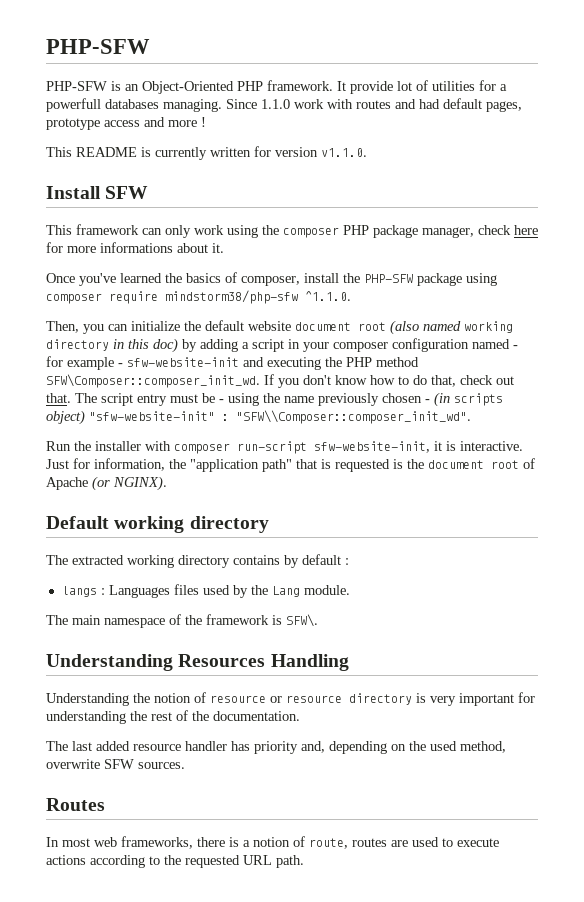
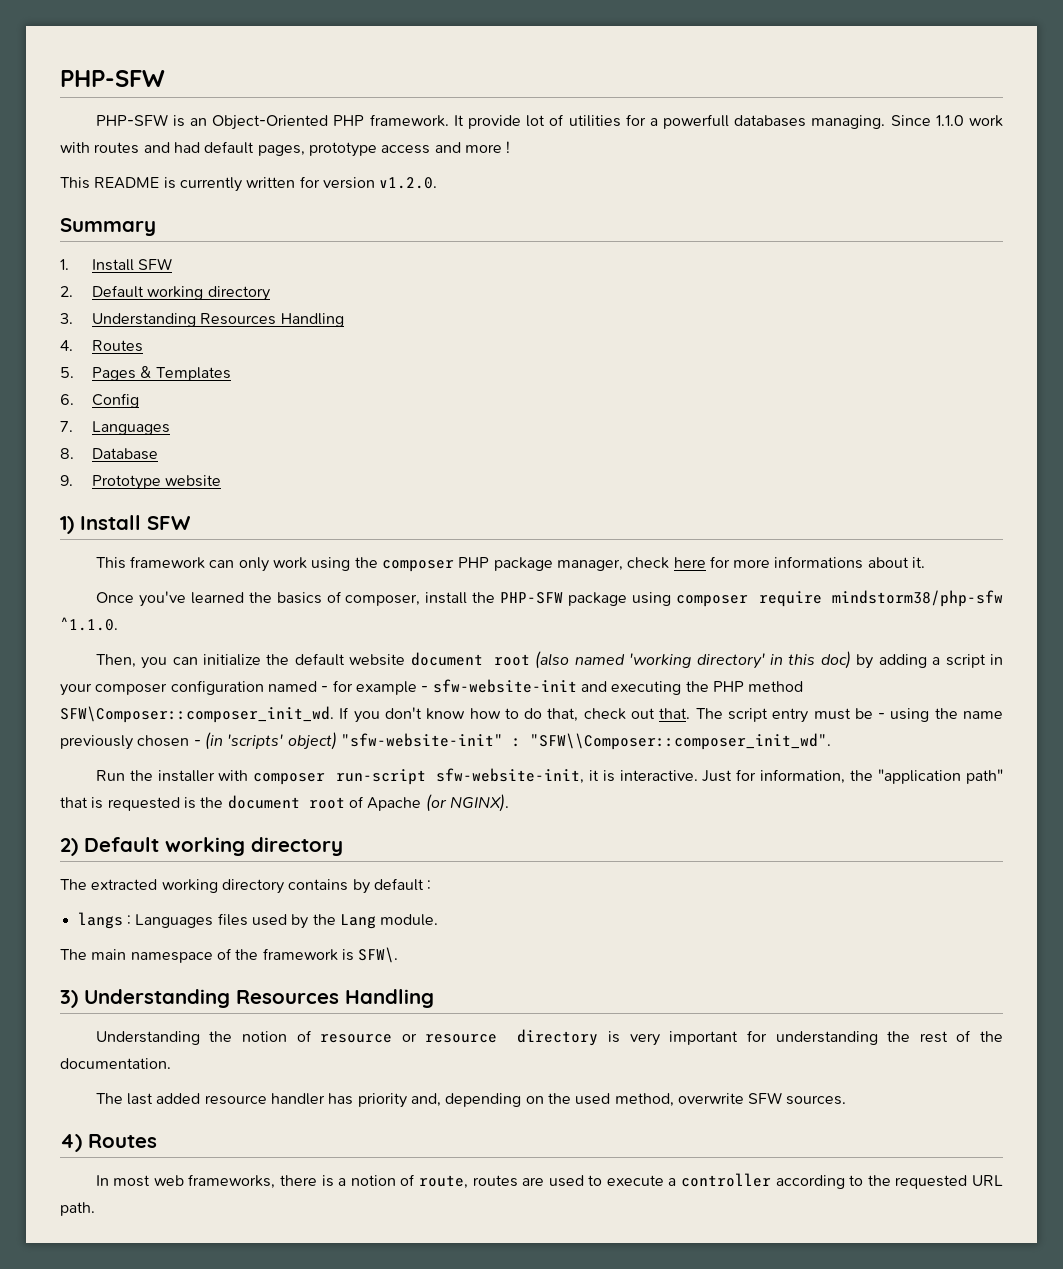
- This README is currently written for version v1.1.0.
- Install SFW
+ This README is currently written for version v1.2.0.
+ Summary
+ 1. Install SFW
+ 2. Default working directory
+ 3. Understanding Resources Handling
+ 4. Routes
+ 5. Pages & Templates
+ 6. Config
+ 7. Languages
+ 8. Database
+ 9. Prototype website
+ 1) Install SFW
- Then, you can initialize the default website document root (also named working directory in this doc) by adding a script in your composer configuration named - for example - sfw-website-init and executing the PHP method SFW\Composer::composer_init_wd.
+ Then, you can initialize the default website document root (also named 'working directory' in this doc) by adding a script in your composer configuration named - for example - sfw-website-init and executing the PHP method SFW\Composer::composer_init_wd.
- The script entry must be - using the name previously chosen - (in scripts object) "sfw-website-init" : "SFW\\Composer::composer_init_wd".
+ The script entry must be - using the name previously chosen - (in 'scripts' object) "sfw-website-init" : "SFW\\Composer::composer_init_wd".
- Default working directory
+ 2) Default working directory
- Understanding Resources Handling
+ 3) Understanding Resources Handling
- Routes
+ 4) Routes
- In most web frameworks, there is a notion of route, routes are used to execute actions according to the requested URL path.
+ In most web frameworks, there is a notion of route, routes are used to execute a controller according to the requested URL path.

